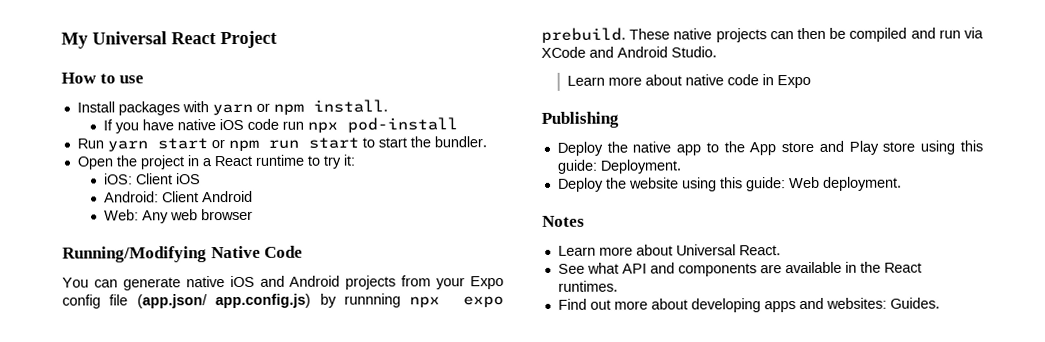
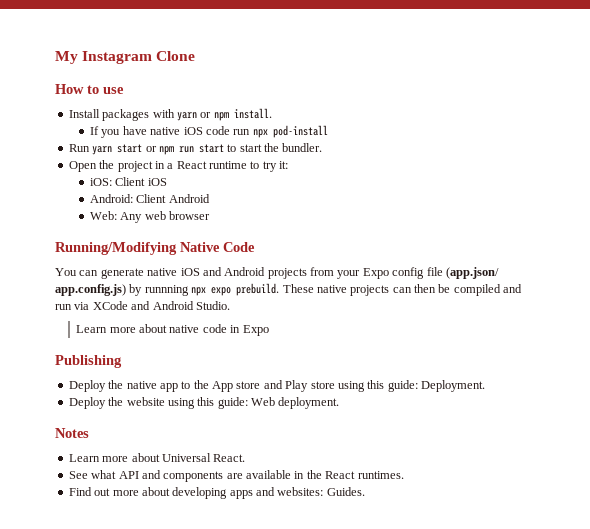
- My Universal React Project
+ My Instagram Clone

